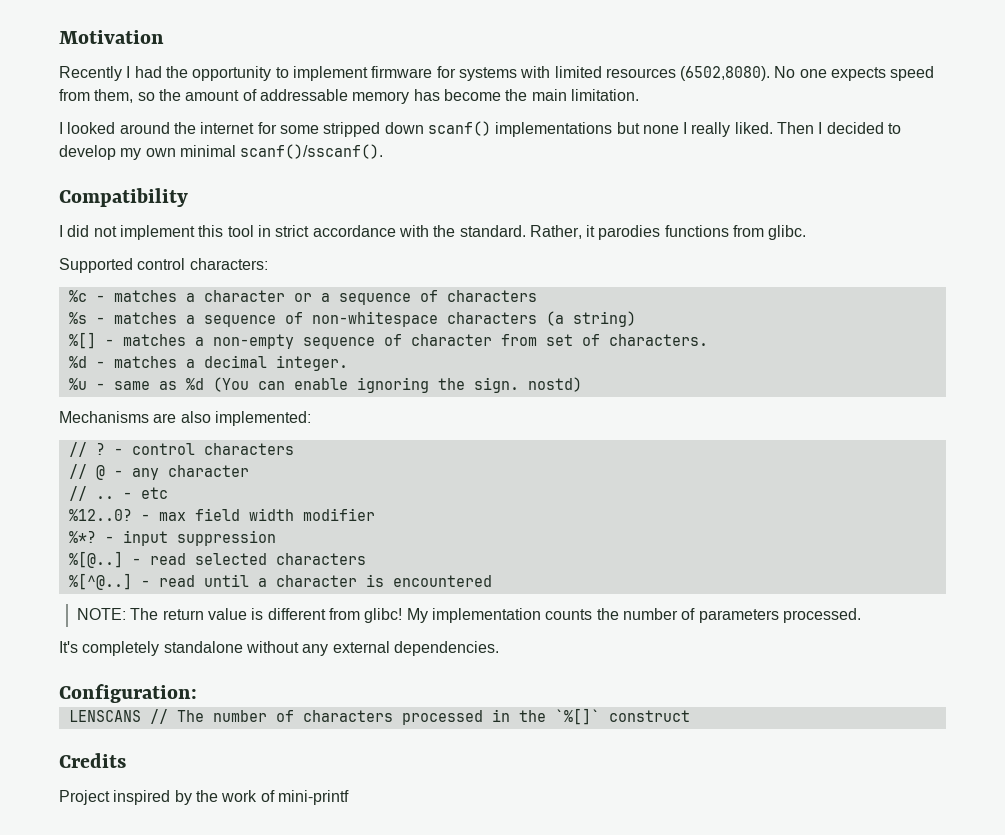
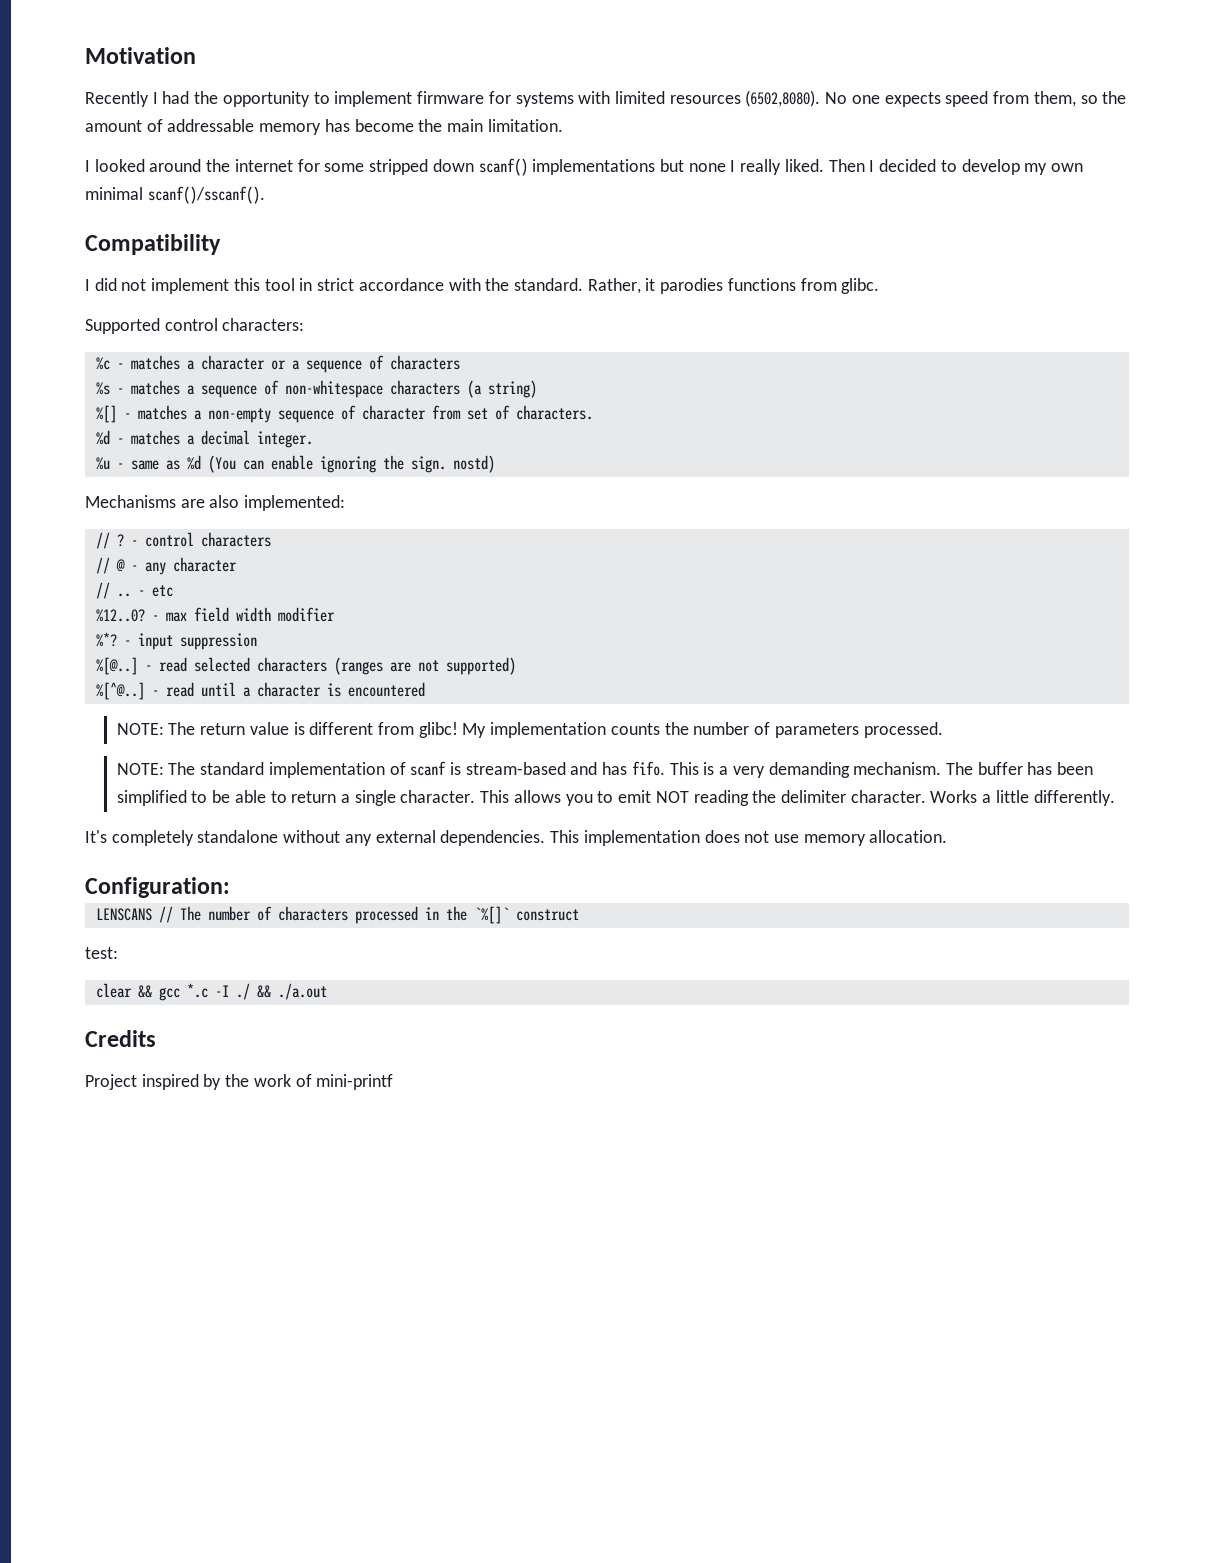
- - read selected characters
+ - read selected characters (ranges are not supported)
+ NOTE: The standard implementation of scanf is stream-based and has fifo. This is a very demanding mechanism. The buffer has been simplified to be able to return a single character. This allows you to emit NOT reading the delimiter character. Works a little differently.
+ This implementation does not use memory allocation.
+ test:
+ clear && gcc *.c -I ./ && ./a.out

